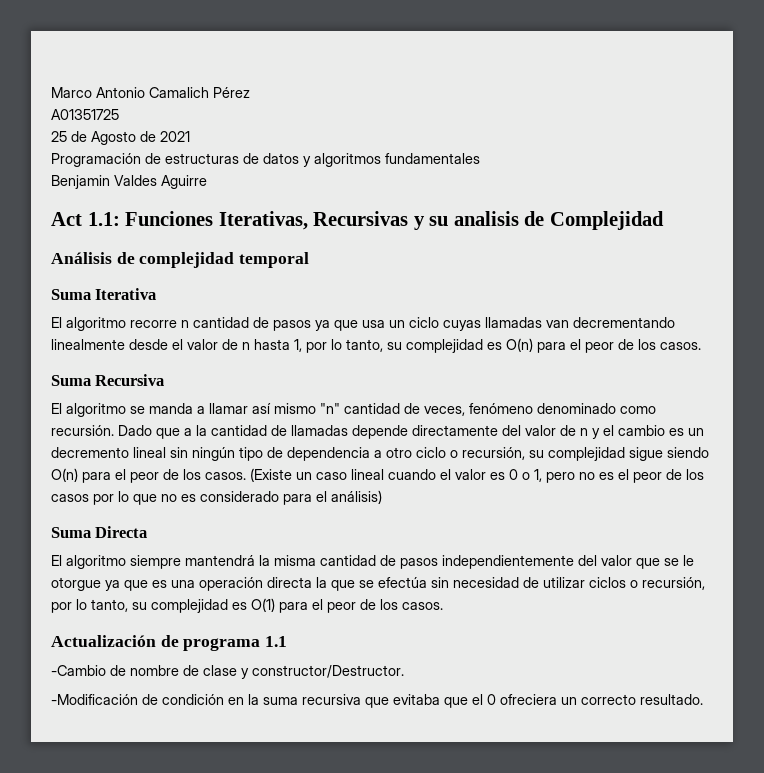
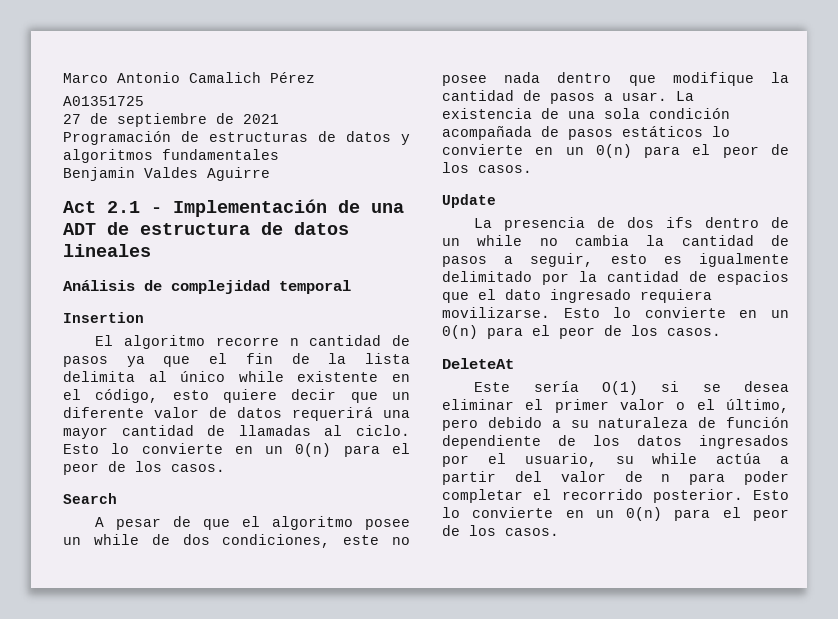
- 25 de Agosto de 2021
+ 27 de septiembre de 2021
- Act 1.1: Funciones Iterativas, Recursivas y su analisis de Complejidad
+ Act 2.1 - Implementación de una ADT de estructura de datos lineales
- Suma Iterativa
+ Insertion
- El algoritmo recorre n cantidad de pasos ya que usa un ciclo cuyas llamadas van decrementando linealmente desde el valor de n hasta 1, por lo tanto, su complejidad es O(n) para el peor de los casos.
- Suma Recursiva
- El algoritmo se manda a llamar así mismo "n" cantidad de veces, fenómeno denominado como recursión. Dado que a la cantidad de llamadas depende directamente del valor de n y el cambio es un decremento lineal sin ningún tipo de dependencia a otro ciclo o recursión, su complejidad sigue siendo O(n) para el peor de los casos. (Existe un caso lineal cuando el valor es 0 o 1, pero no es el peor de los casos por lo que no es considerado para el análisis)
- Suma Directa
- El algoritmo siempre mantendrá la misma cantidad de pasos independientemente del valor que se le otorgue ya que es una operación directa la que se efectúa sin necesidad de utilizar ciclos o recursión, por lo tanto, su complejidad es O(1) para el peor de los casos.
- Actualización de programa 1.1
- -Cambio de nombre de clase y constructor/Destructor.
- -Modificación de condición en la suma recursiva que evitaba que el 0 ofreciera un correcto resultado.
+ El algoritmo recorre n cantidad de pasos ya que el fin de la lista delimita al único while existente en el código, esto quiere decir que un diferente valor de datos requerirá una mayor cantidad de llamadas al ciclo. Esto lo convierte en un 0(n) para el peor de los casos.
+ Search
+ A pesar de que el algoritmo posee un while de dos condiciones, este no posee nada dentro que modifique la cantidad de pasos a usar. La existencia de una sola condición acompañada de pasos estáticos lo convierte en un 0(n) para el peor de los casos.
+ Update
+ La presencia de dos ifs dentro de un while no cambia la cantidad de pasos a seguir, esto es igualmente delimitado por la cantidad de espacios que el dato ingresado requiera movilizarse. Esto lo convierte en un 0(n) para el peor de los casos.
+ DeleteAt
+ Este sería O(1) si se desea eliminar el primer valor o el último, pero debido a su naturaleza de función dependiente de los datos ingresados por el usuario, su while actúa a partir del valor de n para poder completar el recorrido posterior. Esto lo convierte en un 0(n) para el peor de los casos.

